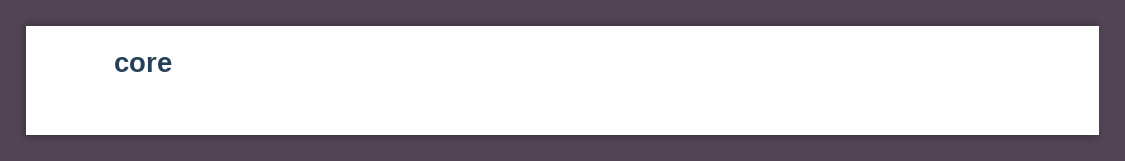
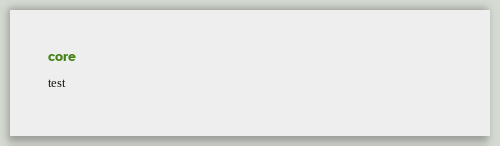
+ test

